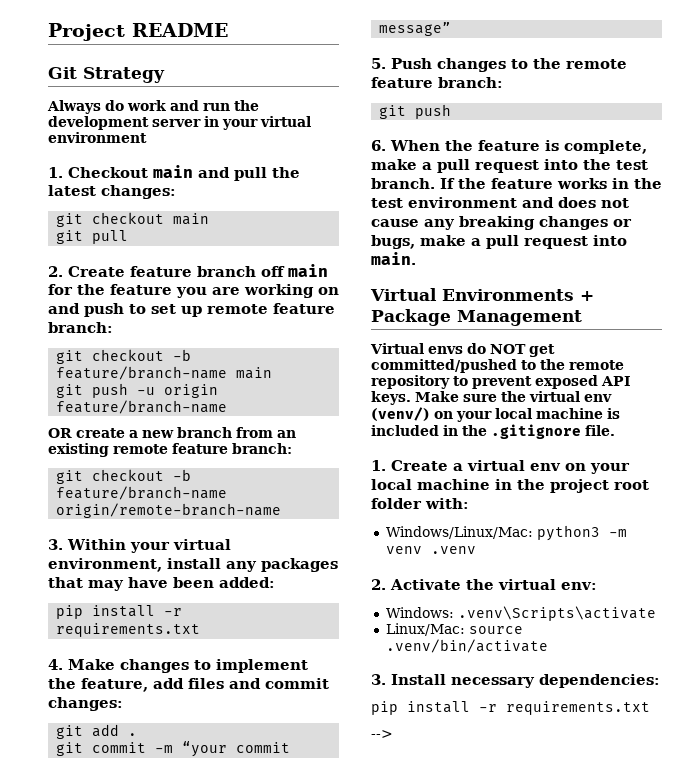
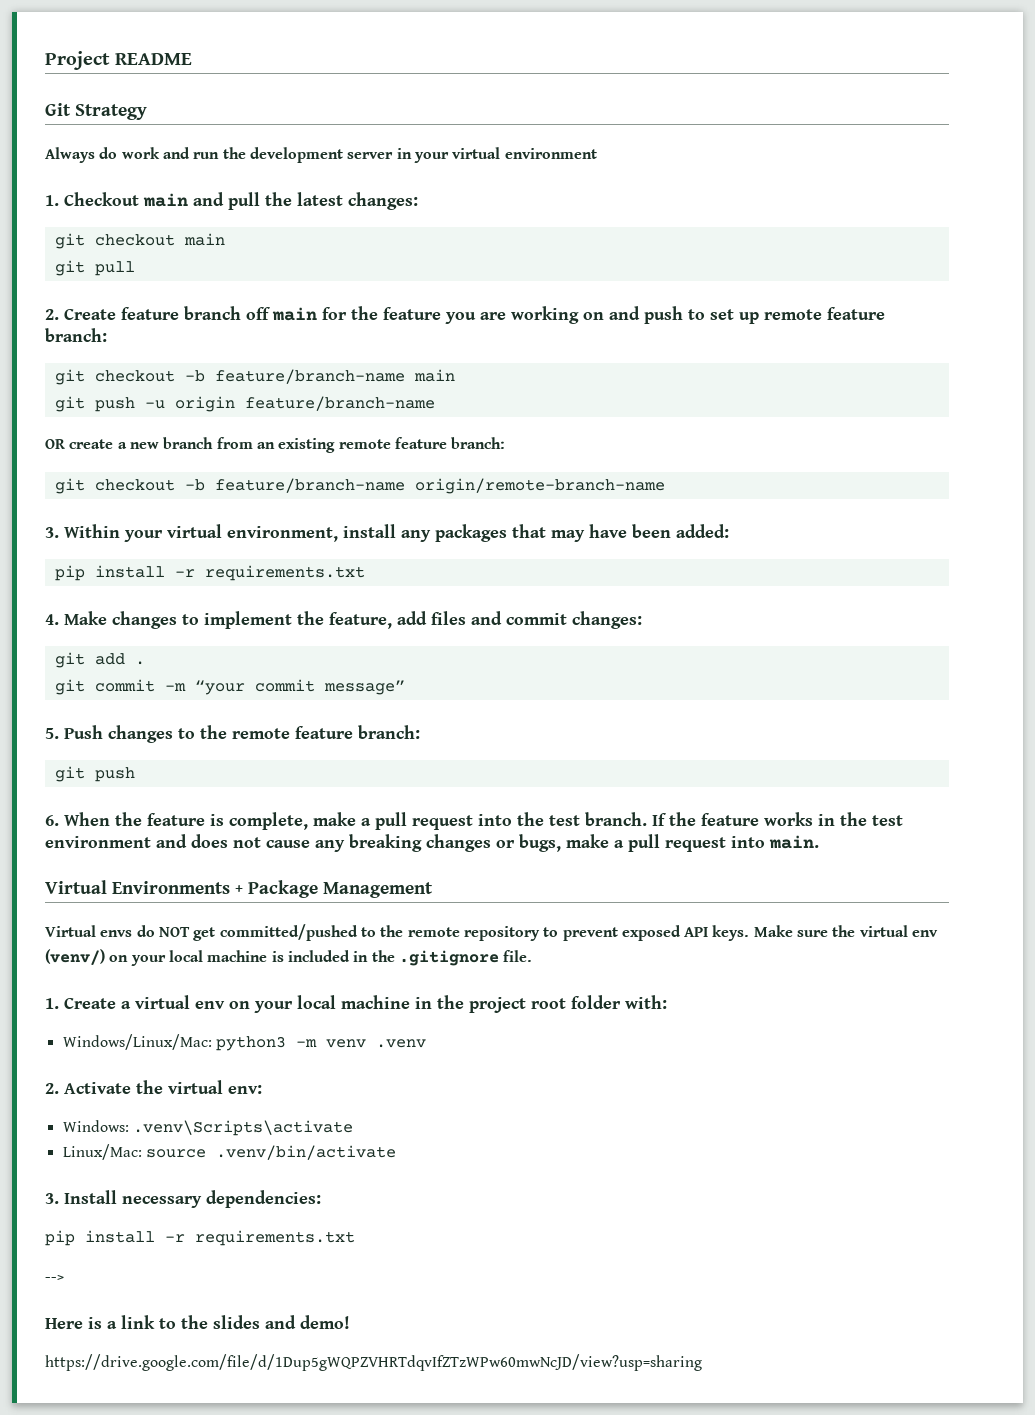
+ Here is a link to the slides and demo!
+ https://drive.google.com/file/d/1Dup5gWQPZVHRTdqvIfZTzWPw60mwNcJD/view?usp=sharing

